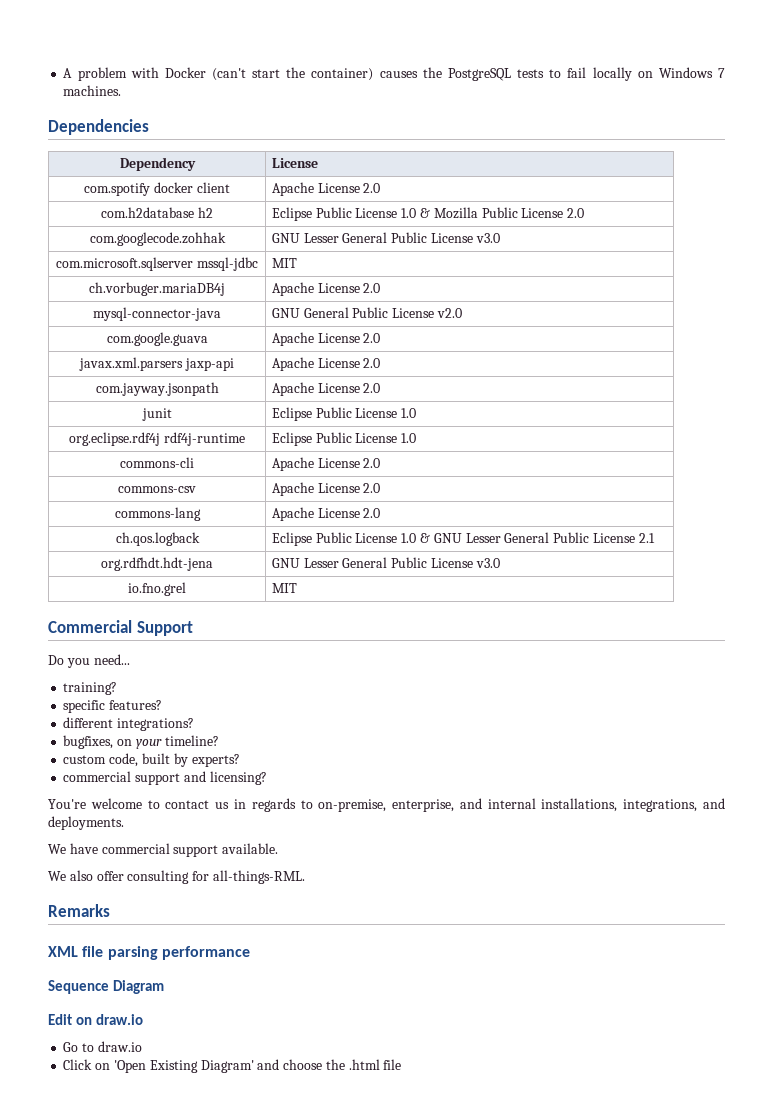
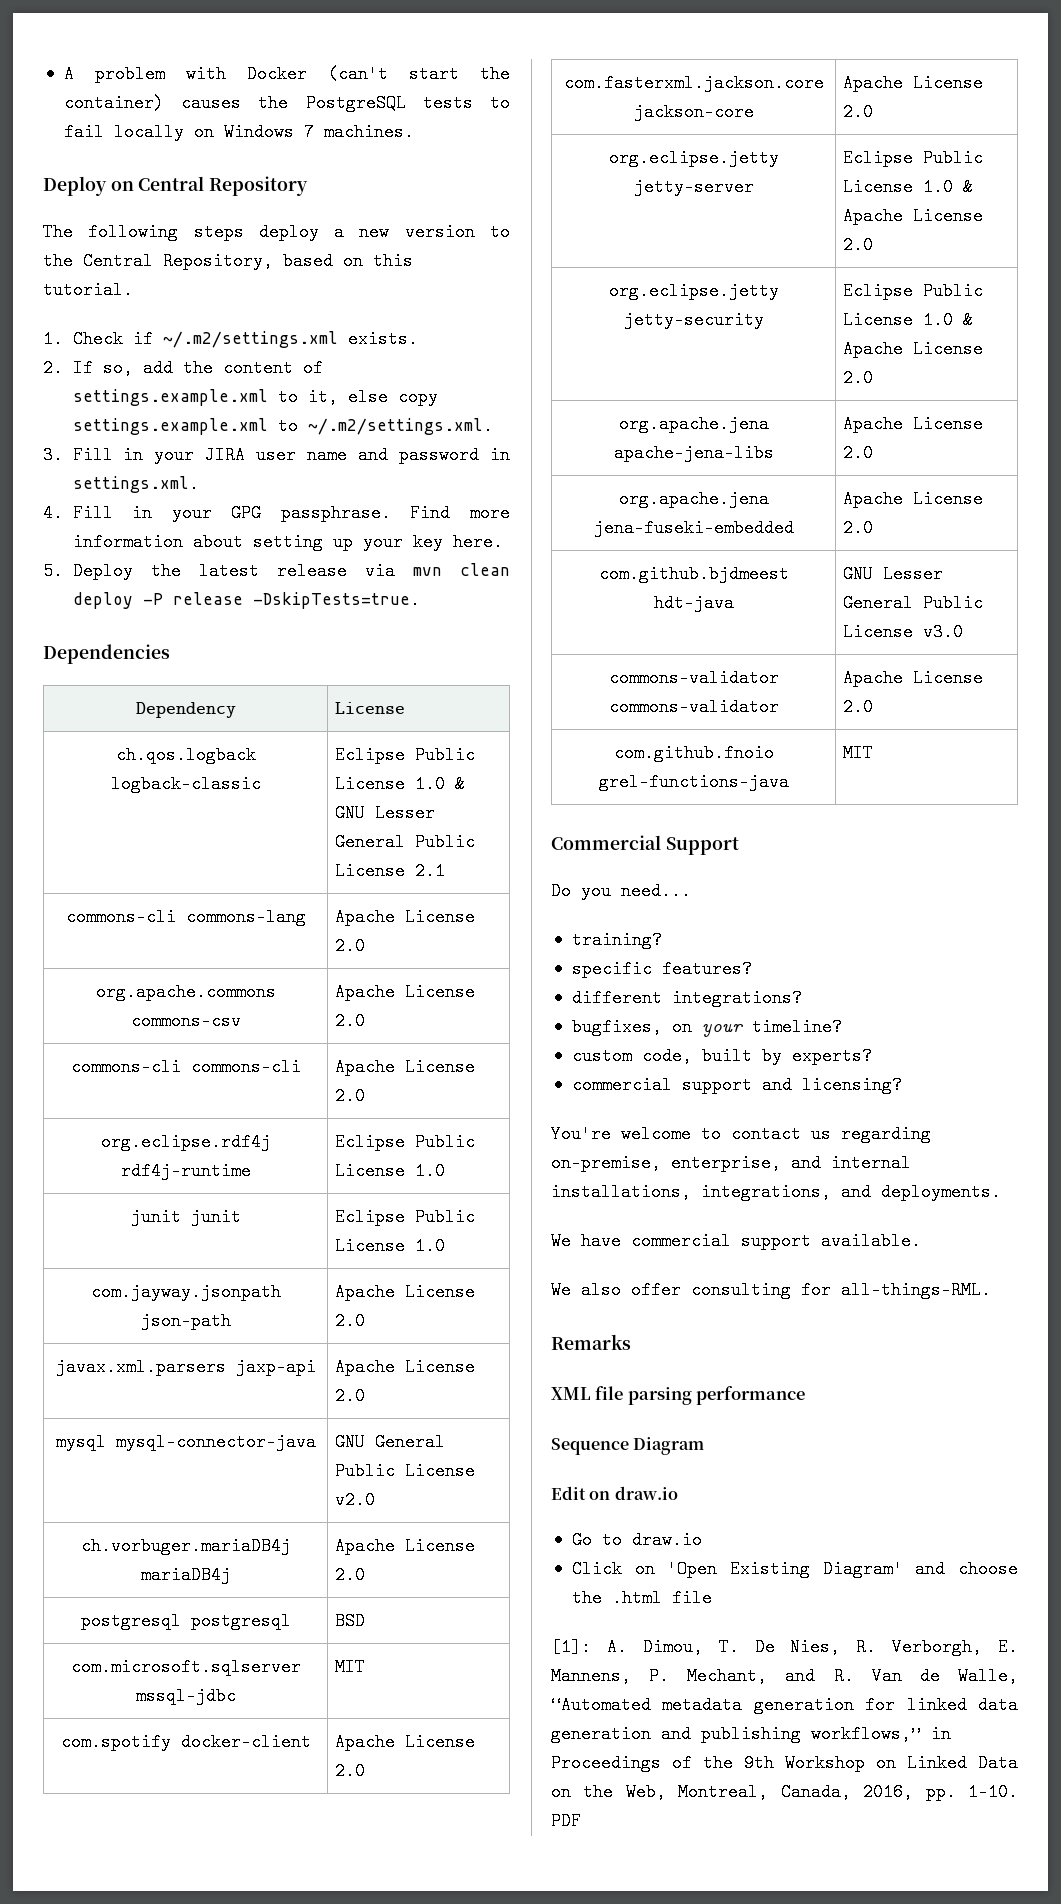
+ Deploy on Central Repository
+ The following steps deploy a new version to the Central Repository, based on this tutorial.
+ 1. Check if ~/.m2/settings.xml exists.
+ 2. If so, add the content of settings.example.xml to it, else copy settings.example.xml to ~/.m2/settings.xml.
+ 3. Fill in your JIRA user name and password in settings.xml.
+ 4. Fill in your GPG passphrase. Find more information about setting up your key here.
+ 5. Deploy the latest release via mvn clean deploy -P release -DskipTests=true.
  Dependencies
  Dependency | License
- com.spotify docker client | Apache License 2.0
- com.h2database h2 | Eclipse Public License 1.0 & Mozilla Public License 2.0
- com.googlecode.zohhak | GNU Lesser General Public License v3.0
- com.microsoft.sqlserver mssql-jdbc | MIT
- ch.vorbuger.mariaDB4j | Apache License 2.0
- mysql-connector-java | GNU General Public License v2.0
- com.google.guava | Apache License 2.0
- javax.xml.parsers jaxp-api | Apache License 2.0
- com.jayway.jsonpath | Apache License 2.0
- junit | Eclipse Public License 1.0
- org.eclipse.rdf4j rdf4j-runtime | Eclipse Public License 1.0
- commons-cli | Apache License 2.0
- commons-csv | Apache License 2.0
- commons-lang | Apache License 2.0
- ch.qos.logback | Eclipse Public License 1.0 & GNU Lesser General Public License 2.1
+ ch.qos.logback logback-classic | Eclipse Public License 1.0 & GNU Lesser General Public License 2.1
- org.rdfhdt.hdt-jena | GNU Lesser General Public License v3.0
- io.fno.grel | MIT
+ commons-cli commons-lang | Apache License 2.0
+ org.apache.commons commons-csv | Apache License 2.0
+ commons-cli commons-cli | Apache License 2.0
+ org.eclipse.rdf4j rdf4j-runtime | Eclipse Public License 1.0
+ junit junit | Eclipse Public License 1.0
+ com.jayway.jsonpath json-path | Apache License 2.0
+ javax.xml.parsers jaxp-api | Apache License 2.0
+ mysql mysql-connector-java | GNU General Public License v2.0
+ ch.vorbuger.mariaDB4j mariaDB4j | Apache License 2.0
+ postgresql postgresql | BSD
+ com.microsoft.sqlserver mssql-jdbc | MIT
+ com.spotify docker-client | Apache License 2.0
+ com.fasterxml.jackson.core jackson-core | Apache License 2.0
+ org.eclipse.jetty jetty-server | Eclipse Public License 1.0 & Apache License 2.0
+ org.eclipse.jetty jetty-security | Eclipse Public License 1.0 & Apache License 2.0
+ org.apache.jena apache-jena-libs | Apache License 2.0
+ org.apache.jena jena-fuseki-embedded | Apache License 2.0
+ com.github.bjdmeest hdt-java | GNU Lesser General Public License v3.0
+ commons-validator commons-validator | Apache License 2.0
+ com.github.fnoio grel-functions-java | MIT
- You're welcome to contact us in regards to on-premise, enterprise, and internal installations, integrations, and deployments.
+ You're welcome to contact us regarding on-premise, enterprise, and internal installations, integrations, and deployments.
+ [1]: A. Dimou, T. De Nies, R. Verborgh, E. Mannens, P. Mechant, and R. Van de Walle, “Automated metadata generation for linked data generation and publishing workflows,” in Proceedings of the 9th Workshop on Linked Data on the Web, Montreal, Canada, 2016, pp. 1–10. PDF

